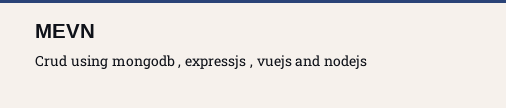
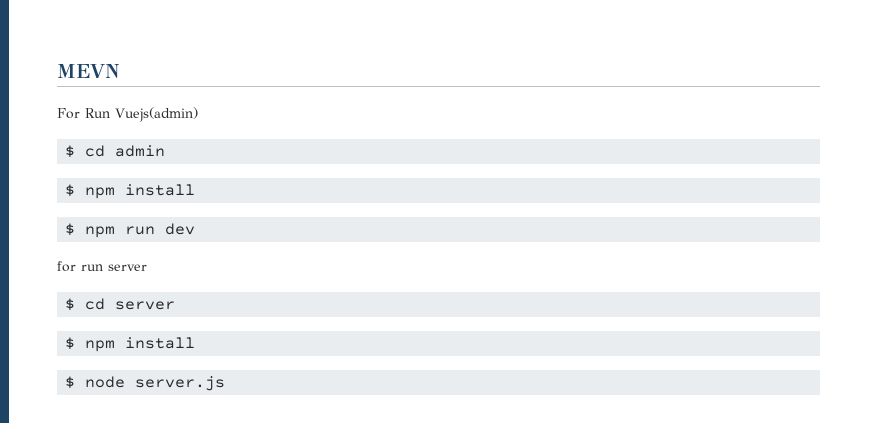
- Crud using mongodb , expressjs , vuejs and nodejs
+ For Run Vuejs(admin)
+ $ cd admin
+ $ npm install
+ $ npm run dev
+ for run server
+ $ cd server
+ $ npm install
+ $ node server.js

